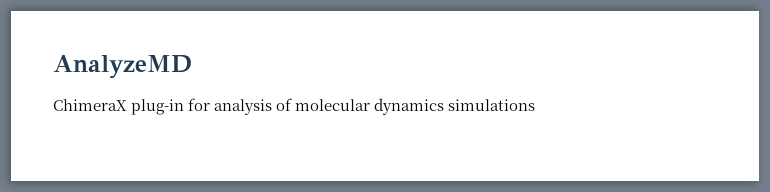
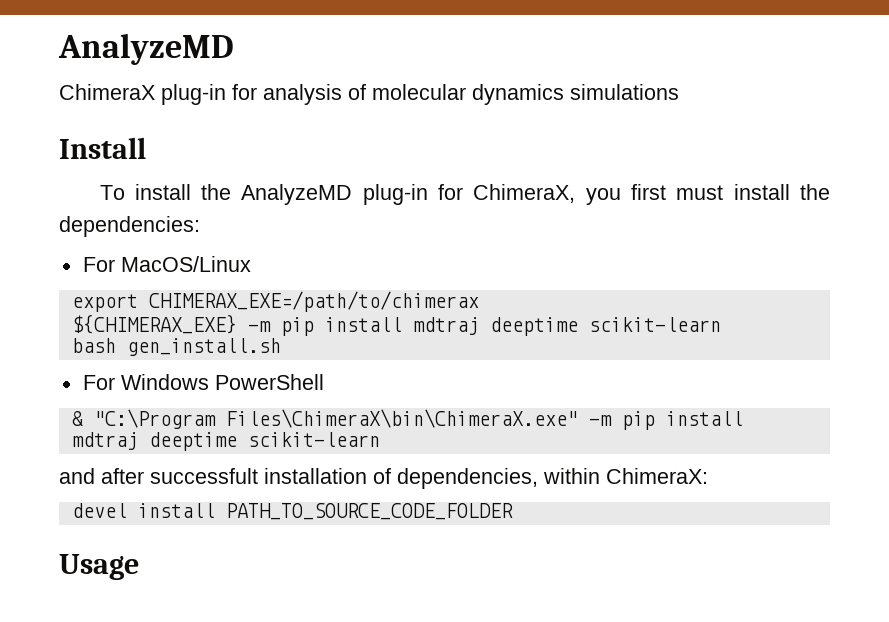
+ Install
+ To install the AnalyzeMD plug-in for ChimeraX, you first must install the dependencies:
+ For MacOS/Linux
+ export CHIMERAX_EXE=/path/to/chimerax
+ ${CHIMERAX_EXE} -m pip install mdtraj deeptime scikit-learn
+ bash gen_install.sh
+ For Windows PowerShell
+ & "C:\Program Files\ChimeraX\bin\ChimeraX.exe" -m pip install mdtraj deeptime scikit-learn
+ and after successfult installation of dependencies, within ChimeraX:
+ devel install PATH_TO_SOURCE_CODE_FOLDER
+ Usage

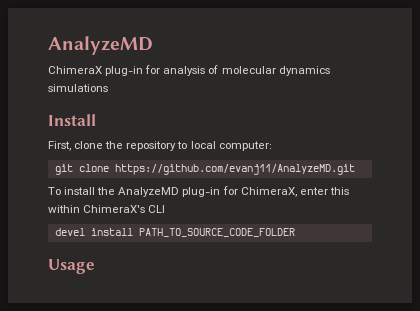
+ First, clone the repository to local computer:
+ git clone https://github.com/evanj11/AnalyzeMD.git
- To install the AnalyzeMD plug-in for ChimeraX, you first must install the dependencies:
- For MacOS/Linux
- export CHIMERAX_EXE=/path/to/chimerax
- ${CHIMERAX_EXE} -m pip install mdtraj deeptime scikit-learn
- bash gen_install.sh
- For Windows PowerShell
- & "C:\Program Files\ChimeraX\bin\ChimeraX.exe" -m pip install mdtraj deeptime scikit-learn
- and after successfult installation of dependencies, within ChimeraX:
+ To install the AnalyzeMD plug-in for ChimeraX, enter this within ChimeraX's CLI

